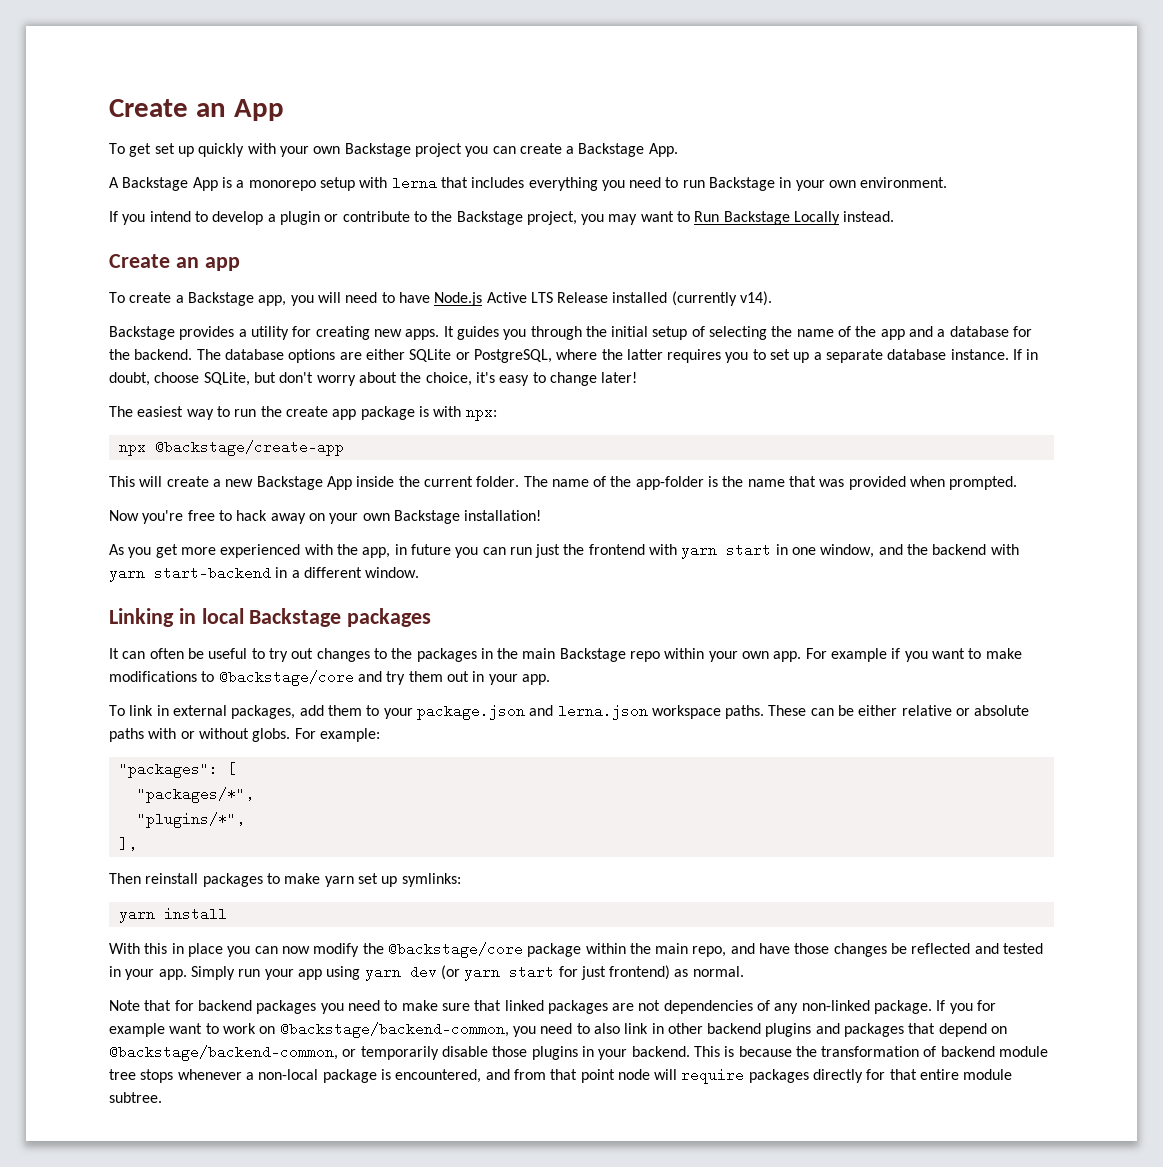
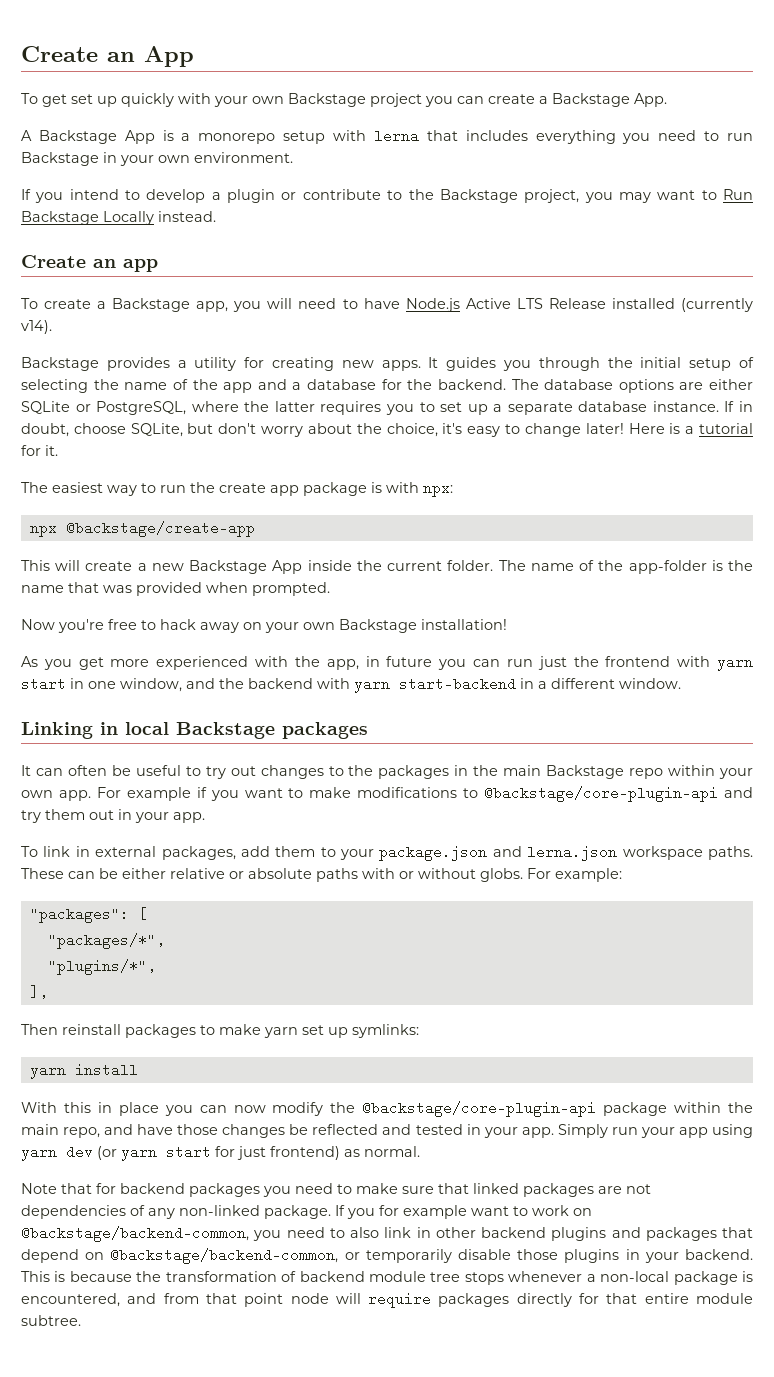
+ Here is a tutorial for it.
- For example if you want to make modifications to @backstage/core and try them out in your app.
+ For example if you want to make modifications to @backstage/core-plugin-api and try them out in your app.
- With this in place you can now modify the @backstage/core package within the main repo, and have those changes be reflected and tested in your app.
+ With this in place you can now modify the @backstage/core-plugin-api package within the main repo, and have those changes be reflected and tested in your app.

